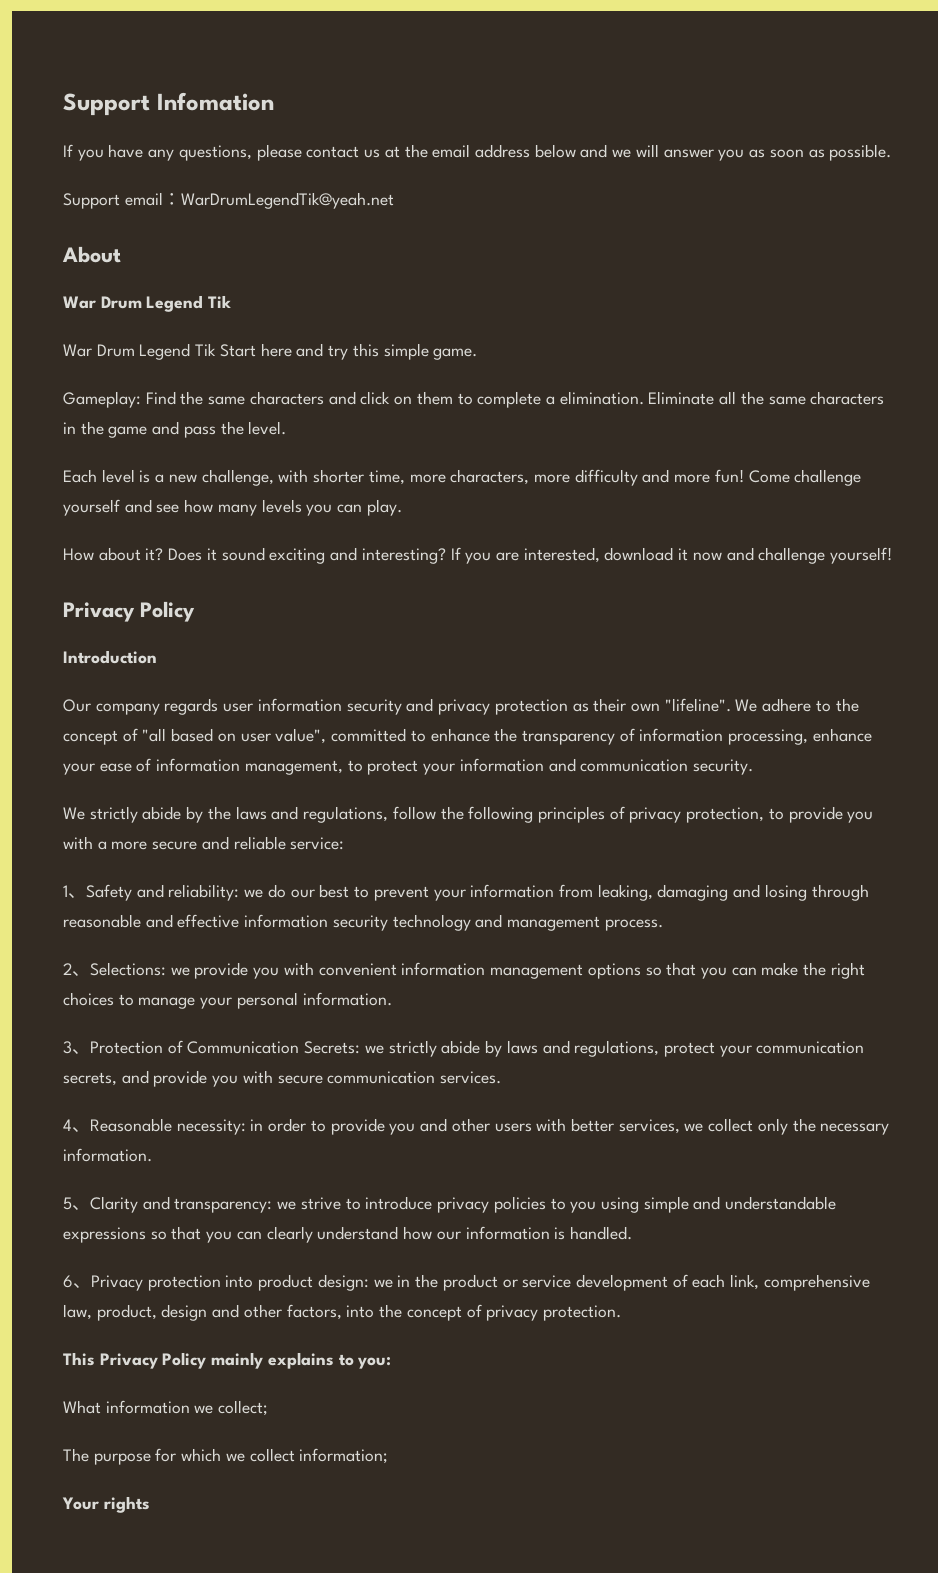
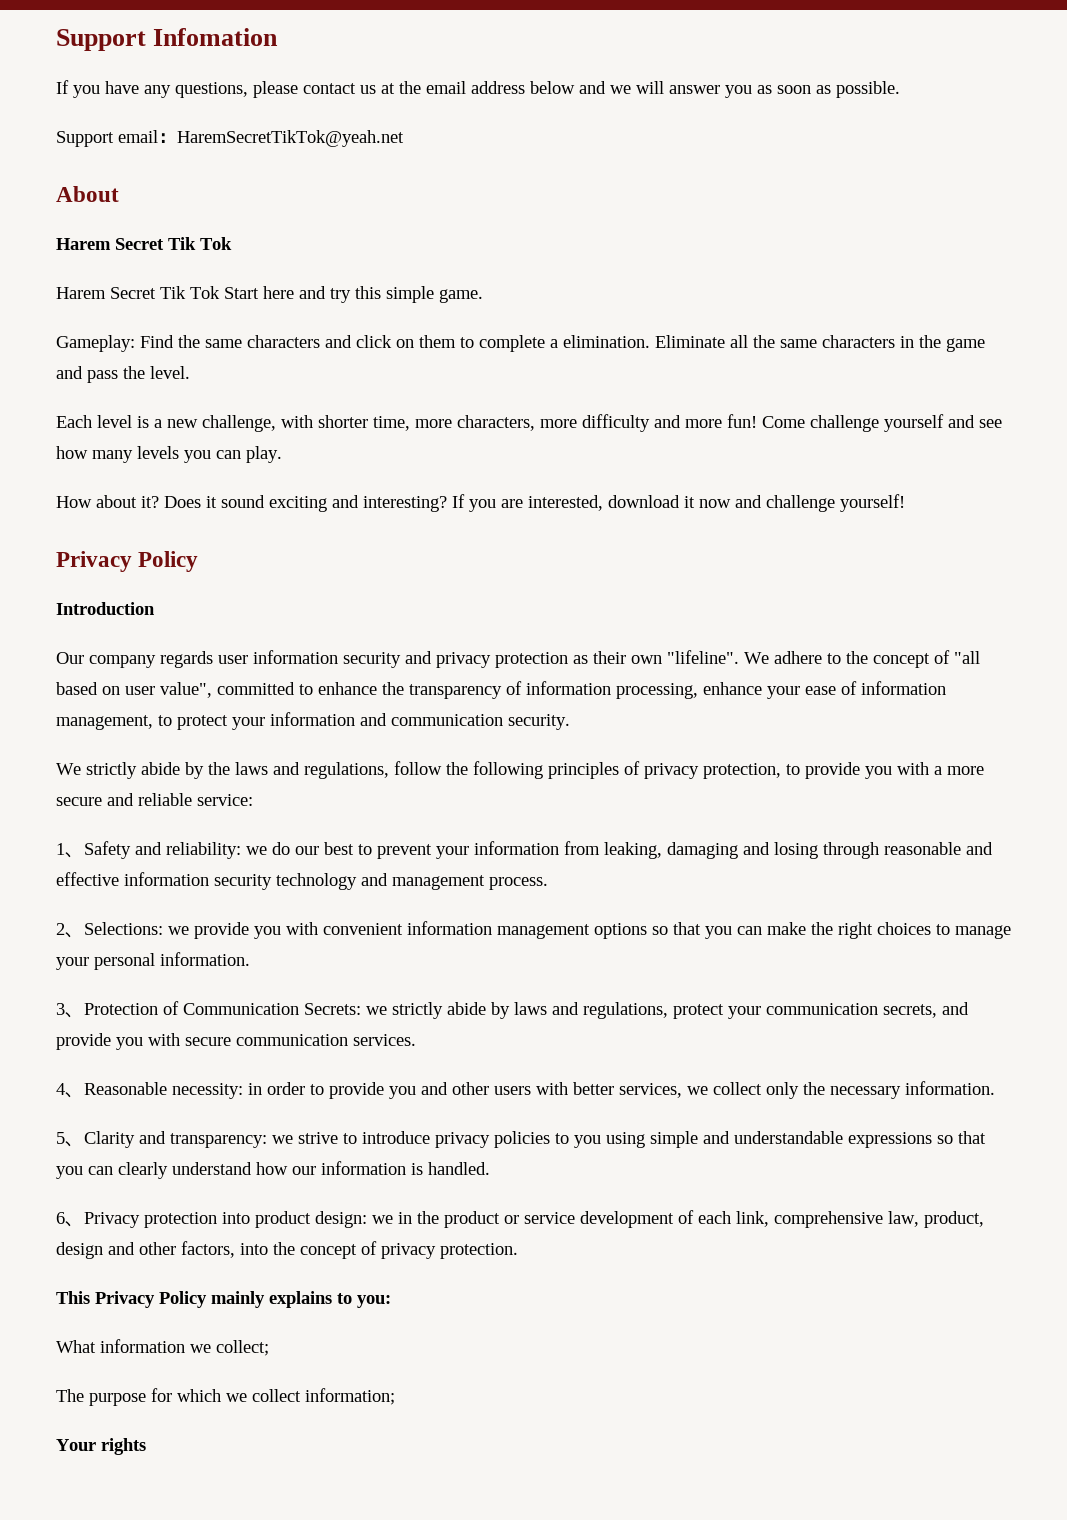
- Support email：WarDrumLegendTik@yeah.net
+ Support email：HaremSecretTikTok@yeah.net
  About
- War Drum Legend Tik
- War Drum Legend Tik Start here and try this simple game.
+ Harem Secret Tik Tok
+ Harem Secret Tik Tok Start here and try this simple game.

